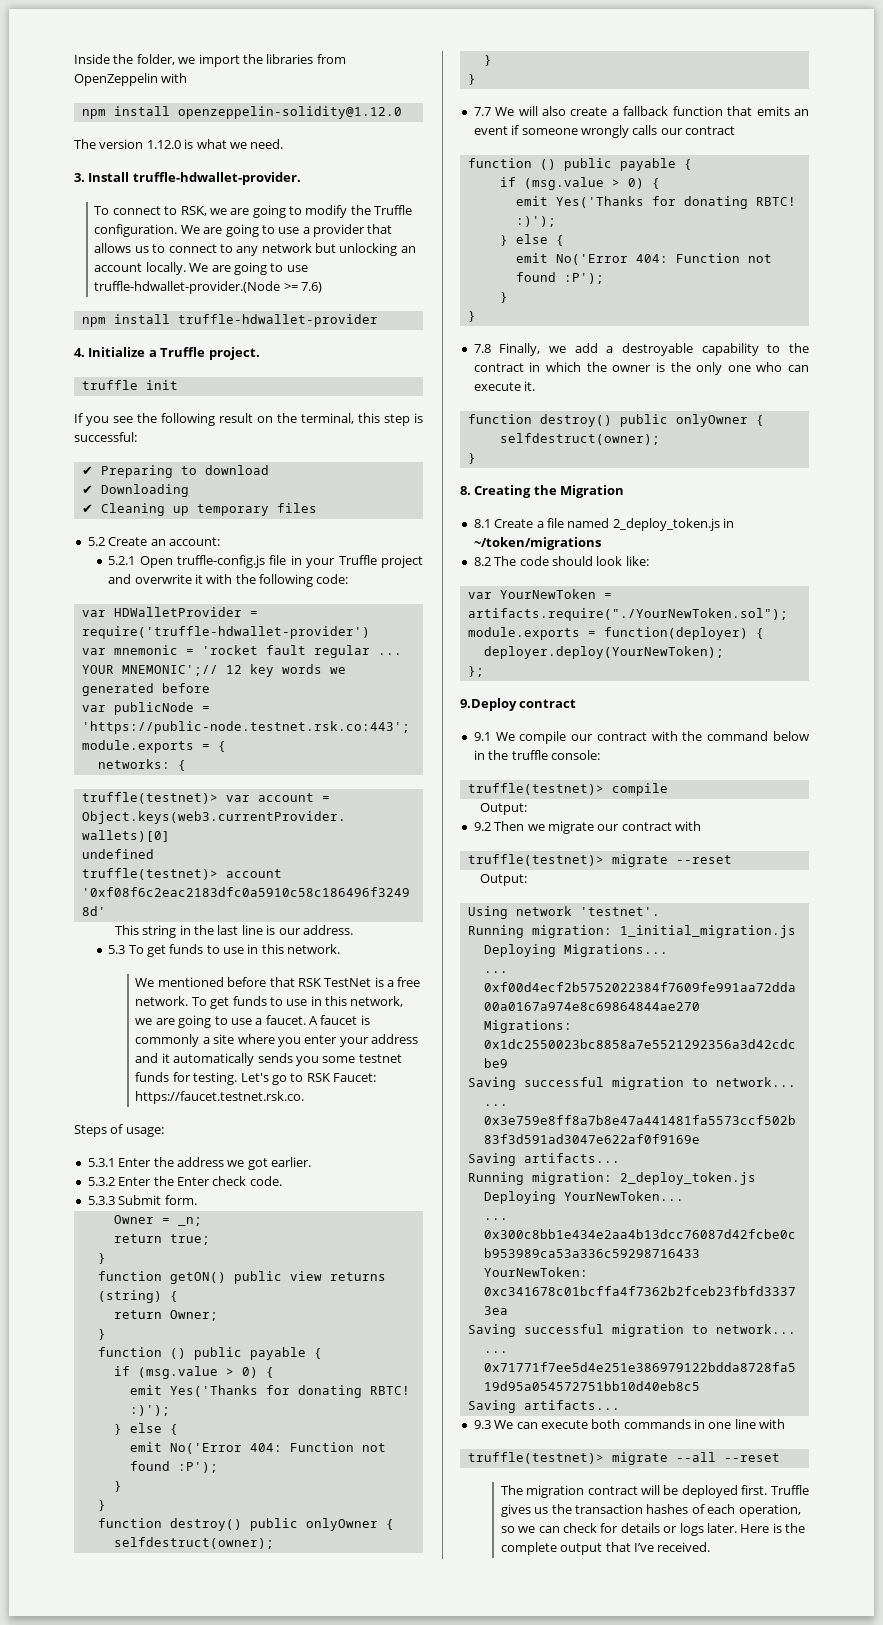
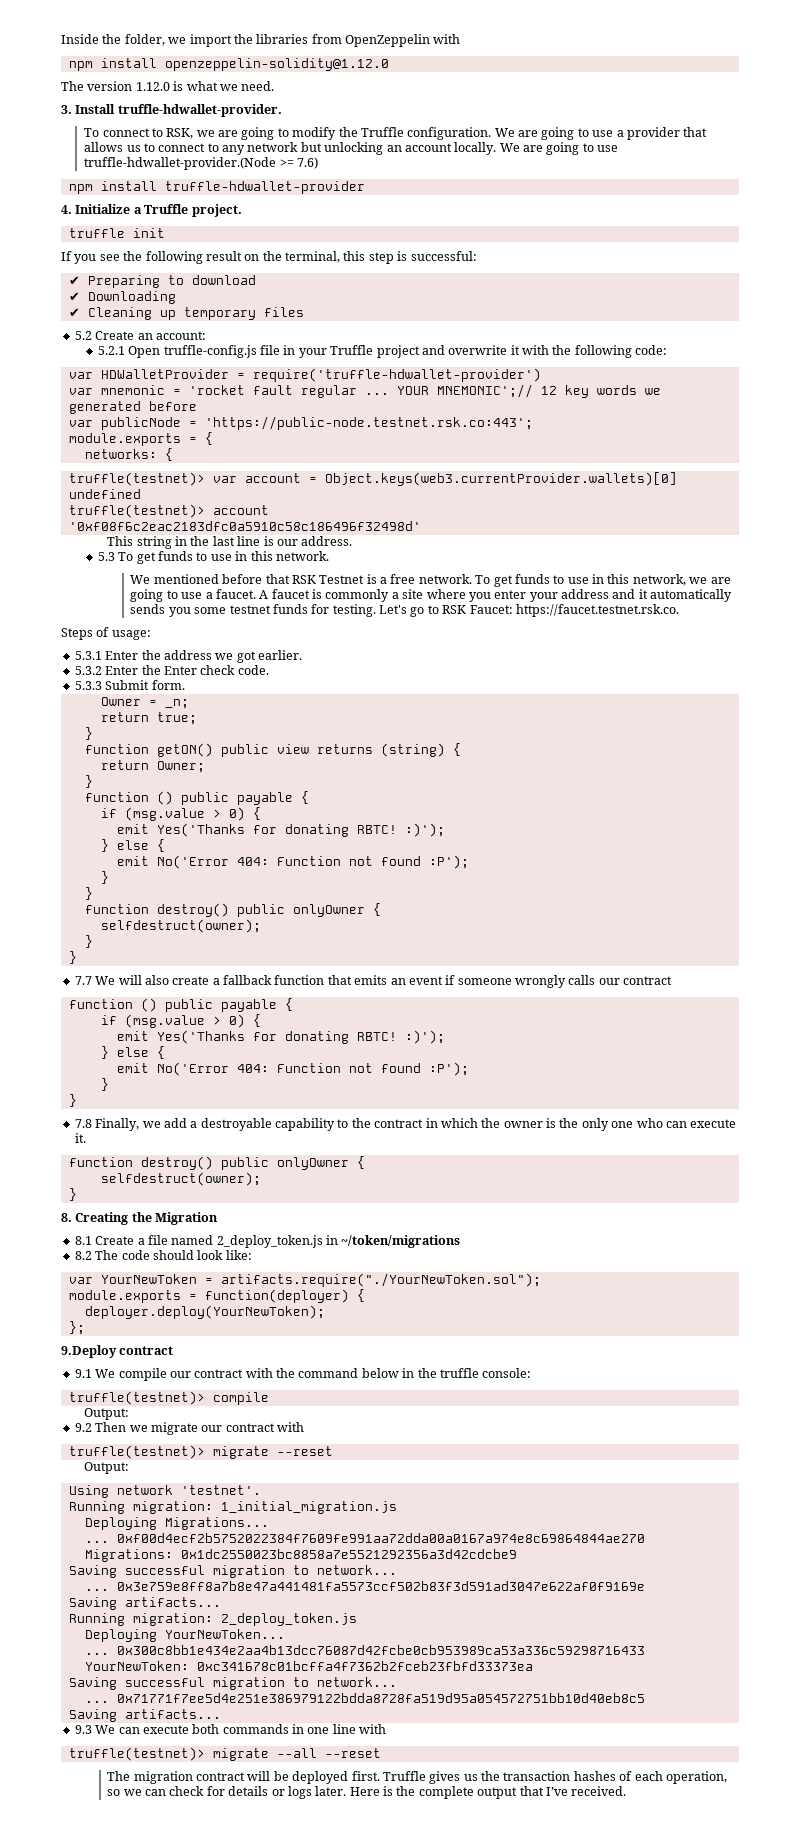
- We mentioned before that RSK TestNet is a free network.
+ We mentioned before that RSK Testnet is a free network.

